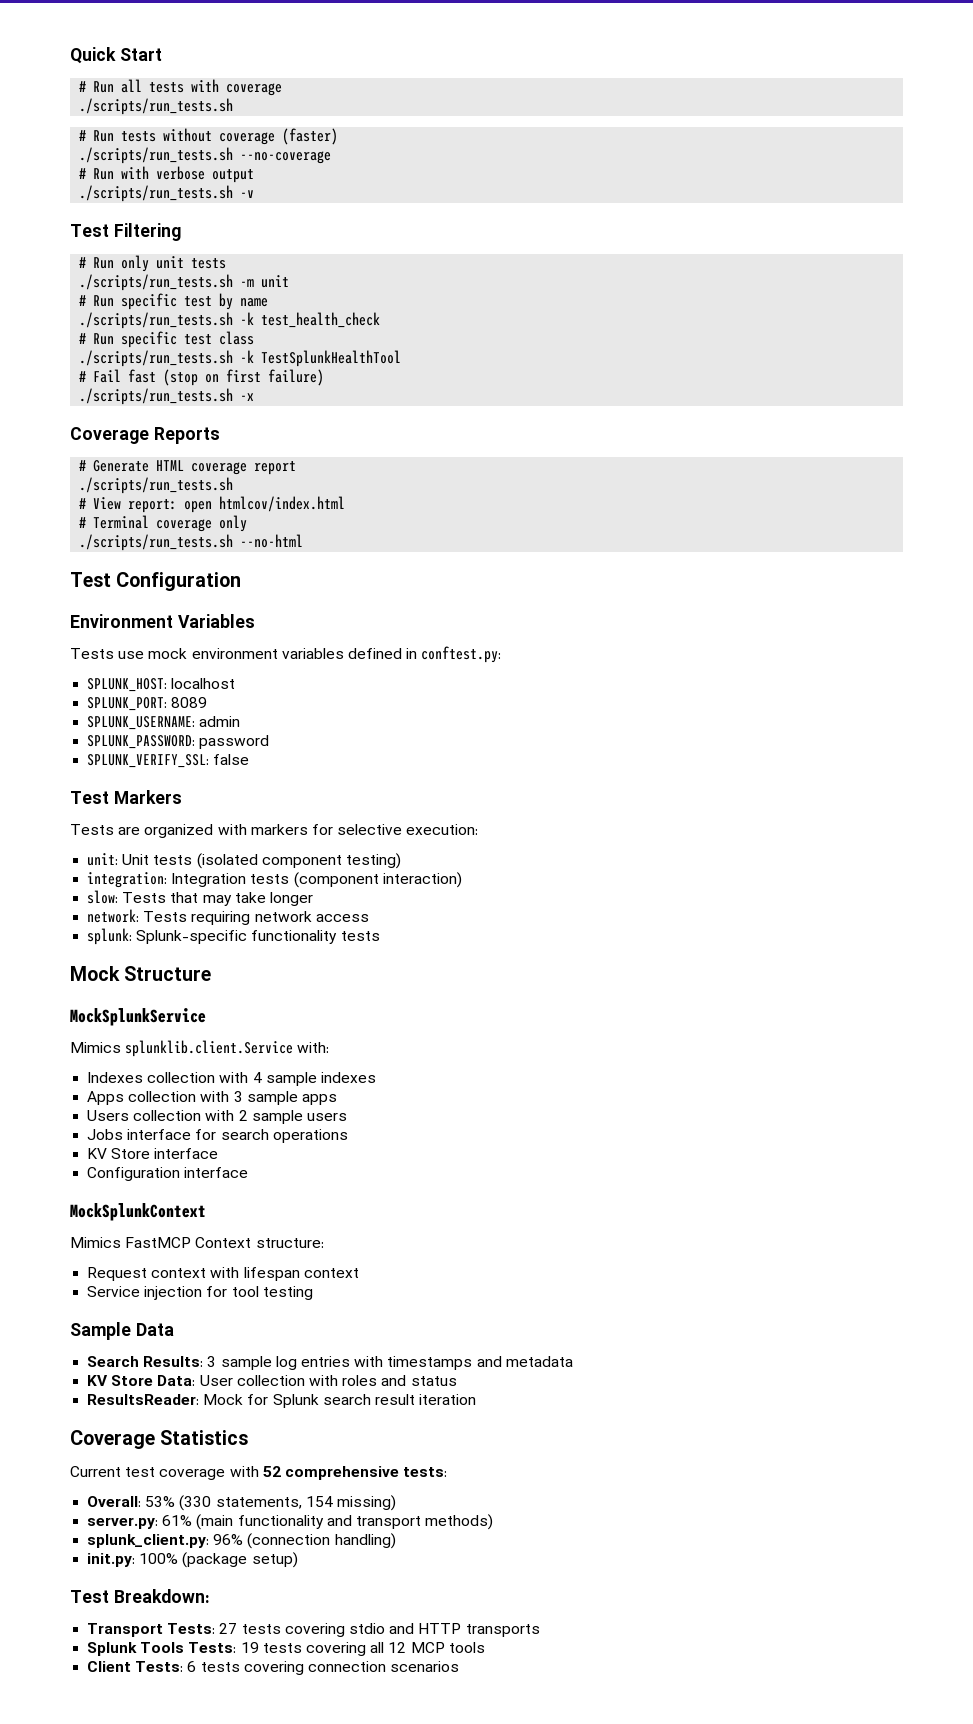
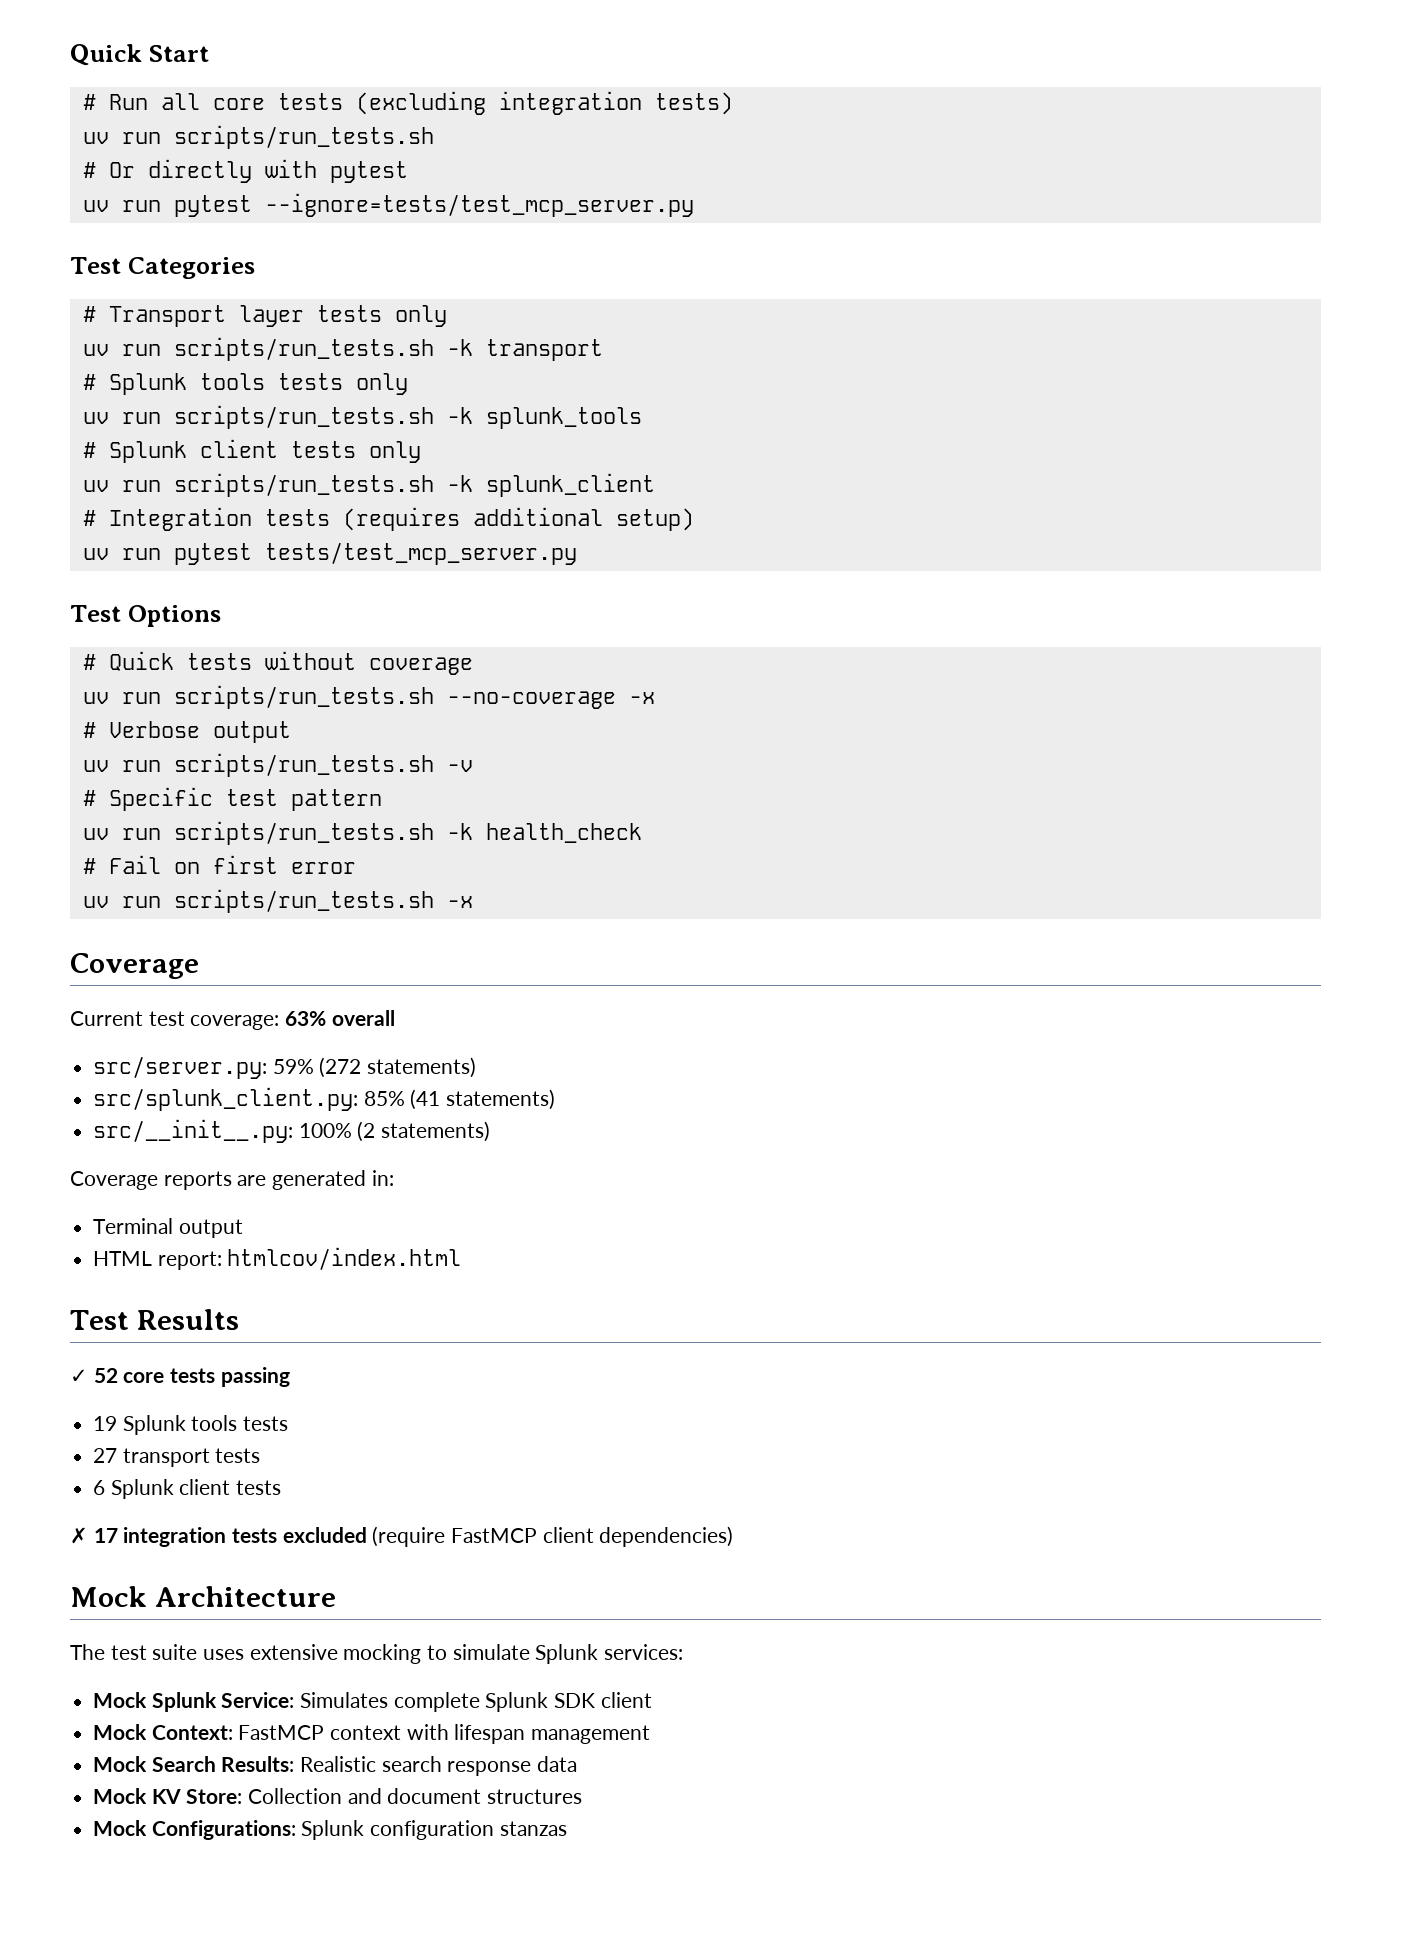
- # Run all tests with coverage
- ./scripts/run_tests.sh
- # Run tests without coverage (faster)
- ./scripts/run_tests.sh --no-coverage
- # Run with verbose output
- ./scripts/run_tests.sh -v
- Test Filtering
- # Run only unit tests
- ./scripts/run_tests.sh -m unit
- # Run specific test by name
- ./scripts/run_tests.sh -k test_health_check
- # Run specific test class
- ./scripts/run_tests.sh -k TestSplunkHealthTool
- # Fail fast (stop on first failure)
- ./scripts/run_tests.sh -x
- Coverage Reports
- # Generate HTML coverage report
- ./scripts/run_tests.sh
- # View report: open htmlcov/index.html
- # Terminal coverage only
- ./scripts/run_tests.sh --no-html
- Test Configuration
- Environment Variables
- Tests use mock environment variables defined in conftest.py:
- SPLUNK_HOST: localhost
- SPLUNK_PORT: 8089
- SPLUNK_USERNAME: admin
- SPLUNK_PASSWORD: password
- SPLUNK_VERIFY_SSL: false
- Test Markers
- Tests are organized with markers for selective execution:
- unit: Unit tests (isolated component testing)
- integration: Integration tests (component interaction)
- slow: Tests that may take longer
- network: Tests requiring network access
- splunk: Splunk-specific functionality tests
- Mock Structure
- MockSplunkService
- Mimics splunklib.client.Service with:
- Indexes collection with 4 sample indexes
- Apps collection with 3 sample apps
- Users collection with 2 sample users
- Jobs interface for search operations
- KV Store interface
- Configuration interface
- MockSplunkContext
- Mimics FastMCP Context structure:
- Request context with lifespan context
- Service injection for tool testing
- Sample Data
- Search Results: 3 sample log entries with timestamps and metadata
- KV Store Data: User collection with roles and status
- ResultsReader: Mock for Splunk search result iteration
- Coverage Statistics
- Current test coverage with 52 comprehensive tests:
- Overall: 53% (330 statements, 154 missing)
- server.py: 61% (main functionality and transport methods)
- splunk_client.py: 96% (connection handling)
- init.py: 100% (package setup)
- Test Breakdown:
- Transport Tests: 27 tests covering stdio and HTTP transports
- Splunk Tools Tests: 19 tests covering all 12 MCP tools
- Client Tests: 6 tests covering connection scenarios
+ # Run all core tests (excluding integration tests)
+ uv run scripts/run_tests.sh
+ # Or directly with pytest
+ uv run pytest --ignore=tests/test_mcp_server.py
+ Test Categories
+ # Transport layer tests only
+ uv run scripts/run_tests.sh -k transport
+ # Splunk tools tests only
+ uv run scripts/run_tests.sh -k splunk_tools
+ # Splunk client tests only
+ uv run scripts/run_tests.sh -k splunk_client
+ # Integration tests (requires additional setup)
+ uv run pytest tests/test_mcp_server.py
+ Test Options
+ # Quick tests without coverage
+ uv run scripts/run_tests.sh --no-coverage -x
+ # Verbose output
+ uv run scripts/run_tests.sh -v
+ # Specific test pattern
+ uv run scripts/run_tests.sh -k health_check
+ # Fail on first error
+ uv run scripts/run_tests.sh -x
+ Coverage
+ Current test coverage: 63% overall
+ src/server.py: 59% (272 statements)
+ src/splunk_client.py: 85% (41 statements)
+ src/__init__.py: 100% (2 statements)
+ Coverage reports are generated in:
+ Terminal output
+ HTML report: htmlcov/index.html
+ Test Results
+ ✓ 52 core tests passing
+ 19 Splunk tools tests
+ 27 transport tests
+ 6 Splunk client tests
+ ✗ 17 integration tests excluded (require FastMCP client dependencies)
+ Mock Architecture
+ The test suite uses extensive mocking to simulate Splunk services:
+ Mock Splunk Service: Simulates complete Splunk SDK client
+ Mock Context: FastMCP context with lifespan management
+ Mock Search Results: Realistic search response data
+ Mock KV Store: Collection and document structures
+ Mock Configurations: Splunk configuration stanzas

